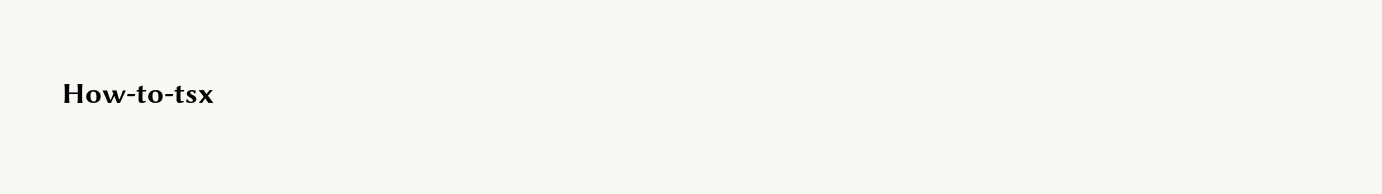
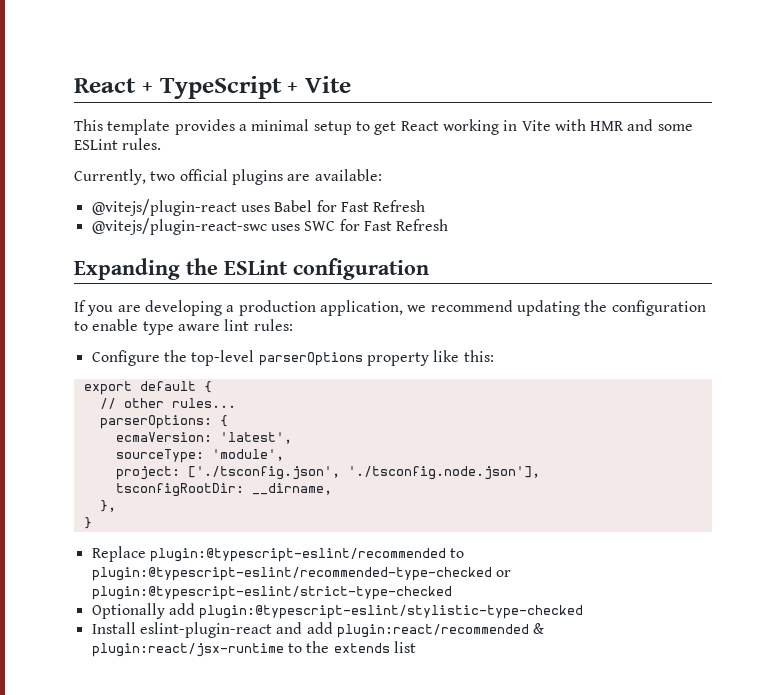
- How-to-tsx
+ React + TypeScript + Vite
+ This template provides a minimal setup to get React working in Vite with HMR and some ESLint rules.
+ Currently, two official plugins are available:
+ @vitejs/plugin-react uses Babel for Fast Refresh
+ @vitejs/plugin-react-swc uses SWC for Fast Refresh
+ Expanding the ESLint configuration
+ If you are developing a production application, we recommend updating the configuration to enable type aware lint rules:
+ Configure the top-level parserOptions property like this:
+ export default {
+ // other rules...
+ parserOptions: {
+ ecmaVersion: 'latest',
+ sourceType: 'module',
+ project: ['./tsconfig.json', './tsconfig.node.json'],
+ tsconfigRootDir: __dirname,
+ },
+ }
+ Replace plugin:@typescript-eslint/recommended to plugin:@typescript-eslint/recommended-type-checked or plugin:@typescript-eslint/strict-type-checked
+ Optionally add plugin:@typescript-eslint/stylistic-type-checked
+ Install eslint-plugin-react and add plugin:react/recommended & plugin:react/jsx-runtime to the extends list

